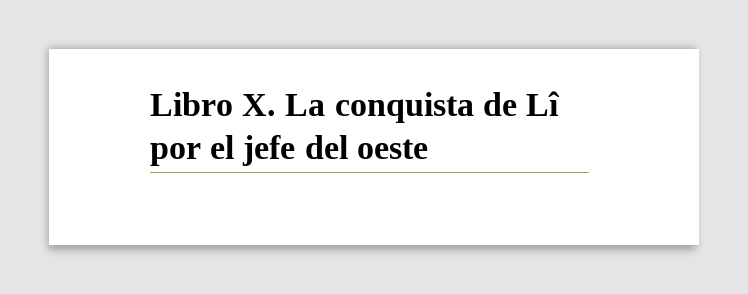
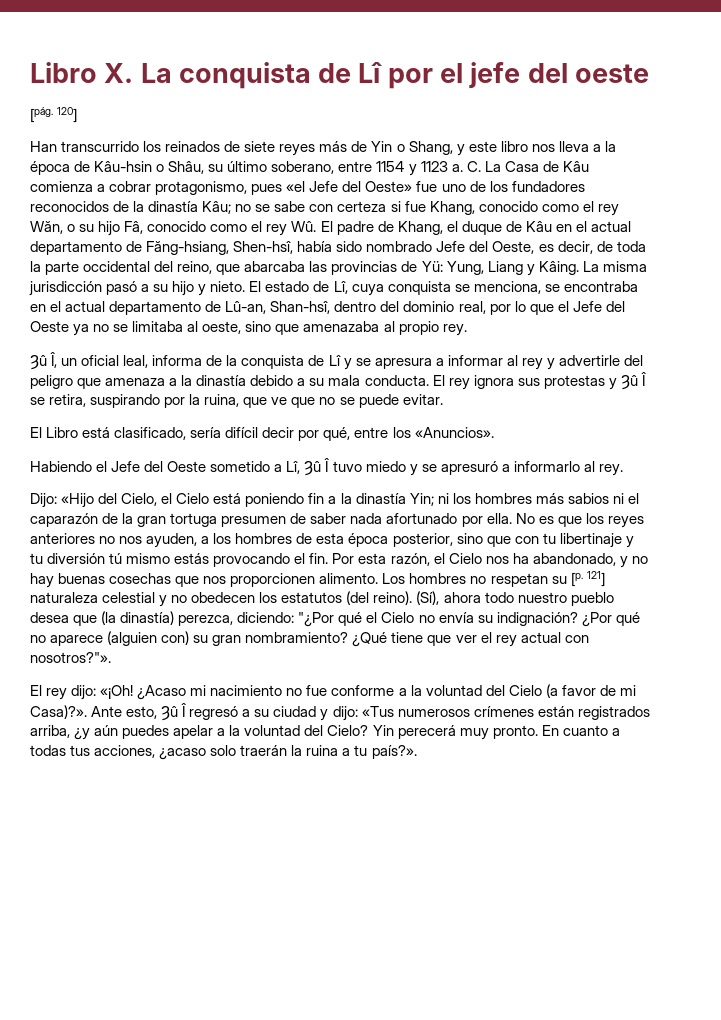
+ [pág. 120]
+ Han transcurrido los reinados de siete reyes más de Yin o Shang, y este libro nos lleva a la época de Kâu-hsin o Shâu, su último soberano, entre 1154 y 1123 a. C. La Casa de Kâu comienza a cobrar protagonismo, pues «el Jefe del Oeste» fue uno de los fundadores reconocidos de la dinastía Kâu; no se sabe con certeza si fue Khang, conocido como el rey Wăn, o su hijo Fâ, conocido como el rey Wû. El padre de Khang, el duque de Kâu en el actual departamento de Făng-hsiang, Shen-hsî, había sido nombrado Jefe del Oeste, es decir, de toda la parte occidental del reino, que abarcaba las provincias de Yü: Yung, Liang y Kâing. La misma jurisdicción pasó a su hijo y nieto. El estado de Lî, cuya conquista se menciona, se encontraba en el actual departamento de Lû-an, Shan-hsî, dentro del dominio real, por lo que el Jefe del Oeste ya no se limitaba al oeste, sino que amenazaba al propio rey.
+ Ȝû Î, un oficial leal, informa de la conquista de Lî y se apresura a informar al rey y advertirle del peligro que amenaza a la dinastía debido a su mala conducta. El rey ignora sus protestas y Ȝû Î se retira, suspirando por la ruina, que ve que no se puede evitar.
+ El Libro está clasificado, sería difícil decir por qué, entre los «Anuncios».
+ Habiendo el Jefe del Oeste sometido a Lî, Ȝû Î tuvo miedo y se apresuró a informarlo al rey.
+ Dijo: «Hijo del Cielo, el Cielo está poniendo fin a la dinastía Yin; ni los hombres más sabios ni el caparazón de la gran tortuga presumen de saber nada afortunado por ella. No es que los reyes anteriores no nos ayuden, a los hombres de esta época posterior, sino que con tu libertinaje y tu diversión tú mismo estás provocando el fin. Por esta razón, el Cielo nos ha abandonado, y no hay buenas cosechas que nos proporcionen alimento. Los hombres no respetan su [p. 121] naturaleza celestial y no obedecen los estatutos (del reino). (Sí), ahora todo nuestro pueblo desea que (la dinastía) perezca, diciendo: "¿Por qué el Cielo no envía su indignación? ¿Por qué no aparece (alguien con) su gran nombramiento? ¿Qué tiene que ver el rey actual con nosotros?"».
+ El rey dijo: «¡Oh! ¿Acaso mi nacimiento no fue conforme a la voluntad del Cielo (a favor de mi Casa)?». Ante esto, Ȝû Î regresó a su ciudad y dijo: «Tus numerosos crímenes están registrados arriba, ¿y aún puedes apelar a la voluntad del Cielo? Yin perecerá muy pronto. En cuanto a todas tus acciones, ¿acaso solo traerán la ruina a tu país?».

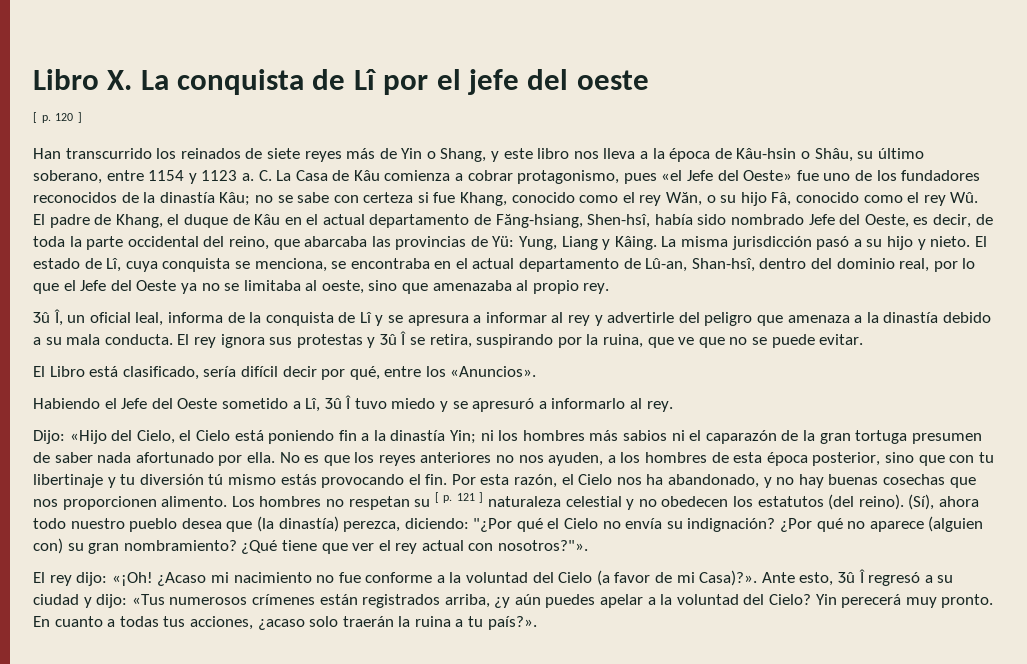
- [pág. 120]
+ [ p. 120 ]
- Los hombres no respetan su [p. 121] naturaleza celestial y no obedecen los estatutos (del reino).
+ Los hombres no respetan su [ p. 121 ] naturaleza celestial y no obedecen los estatutos (del reino).

